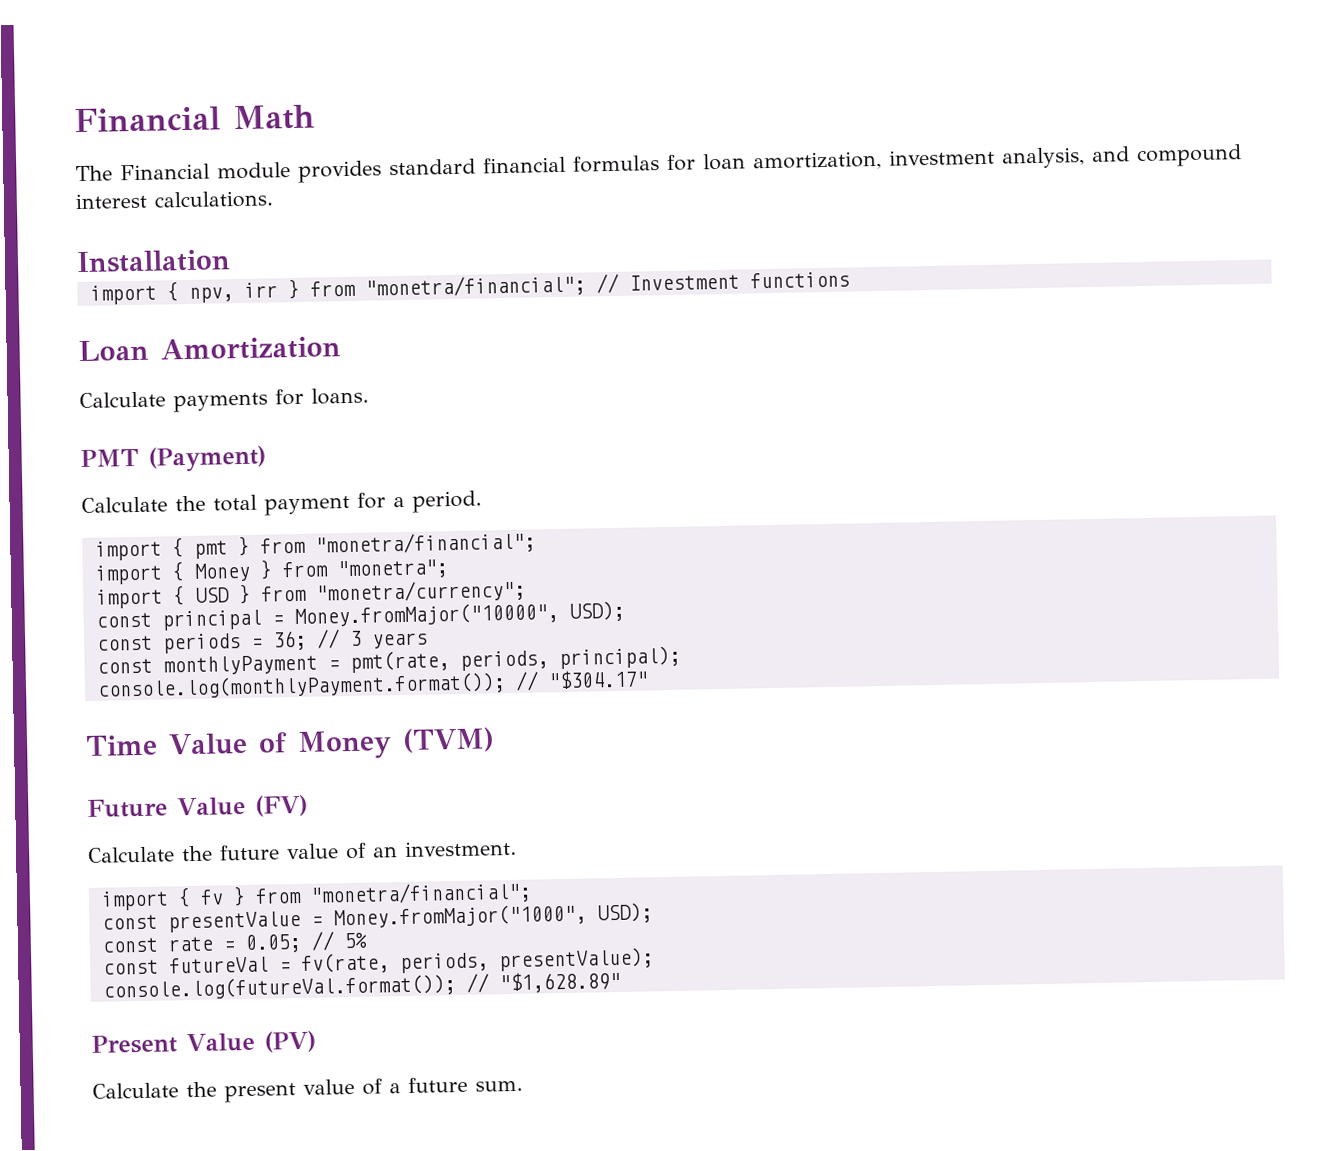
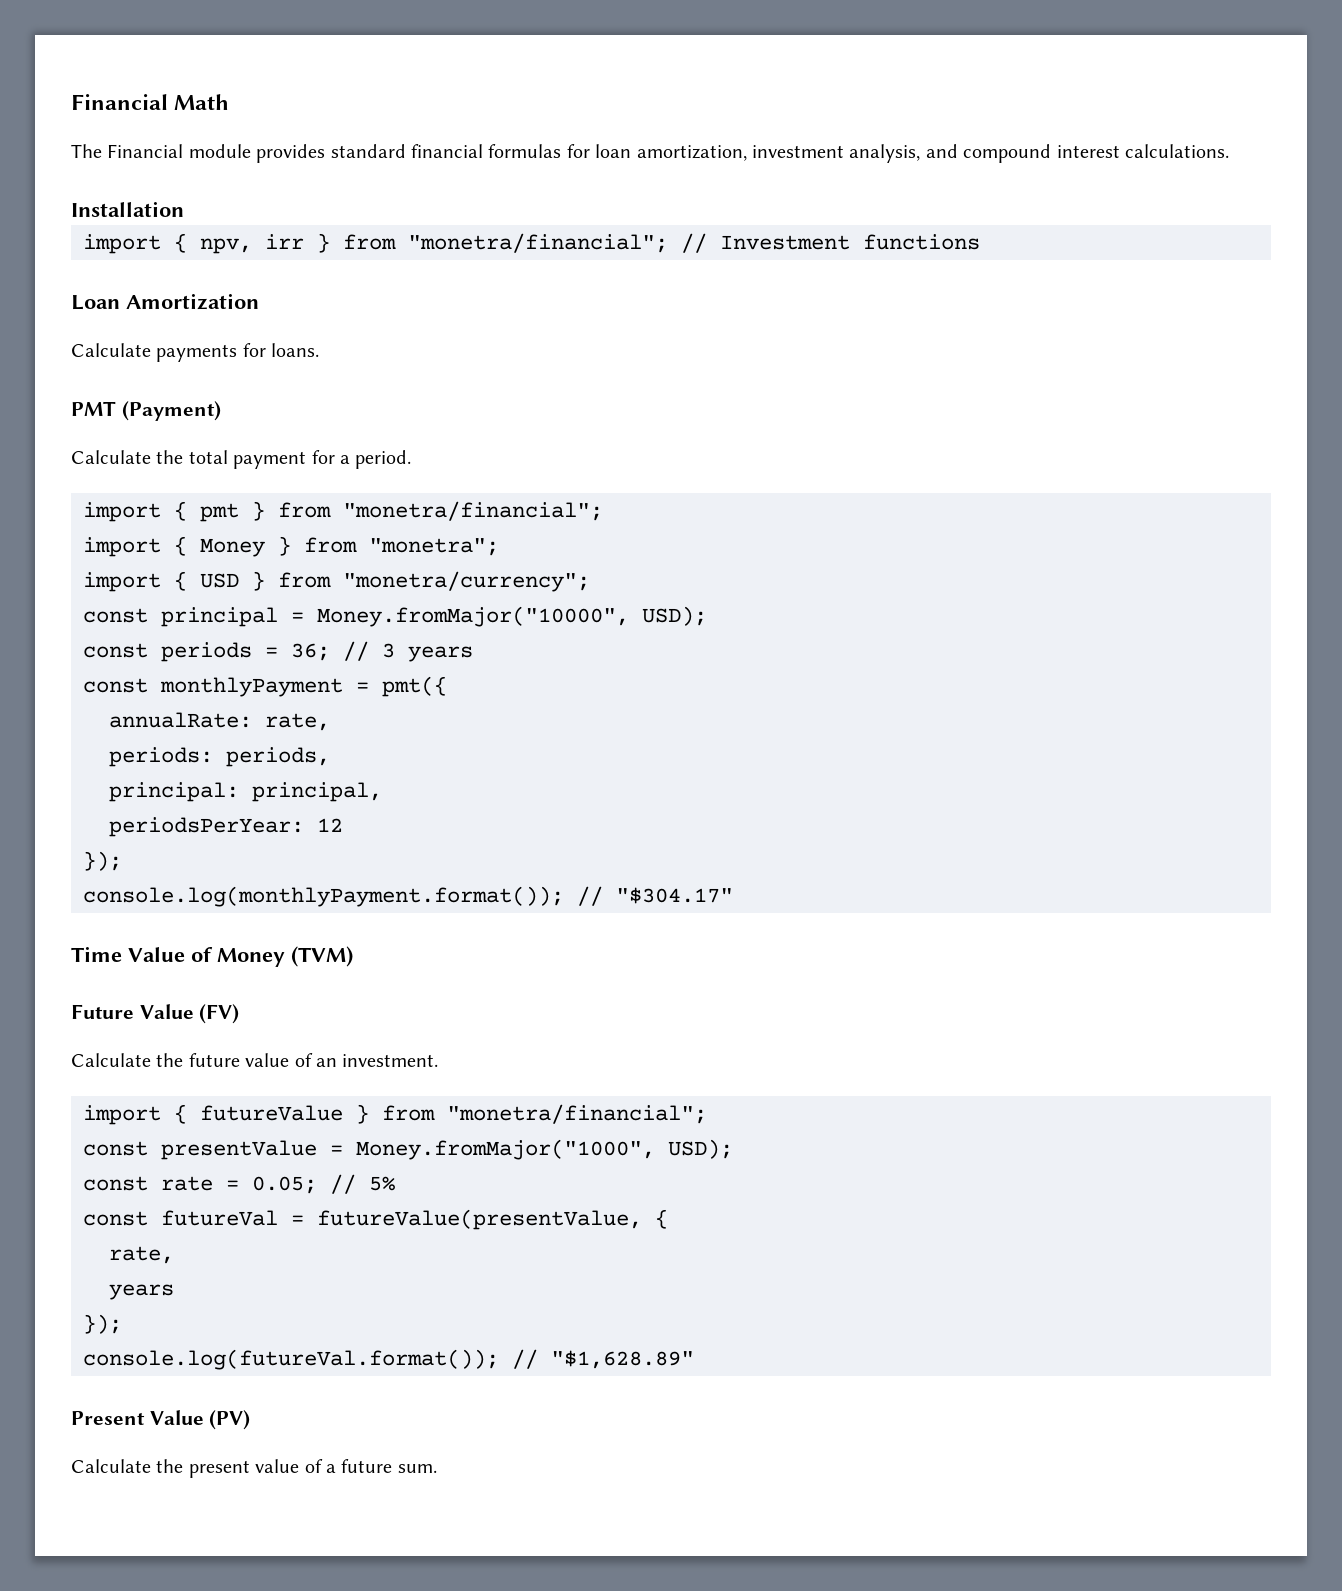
- const monthlyPayment = pmt(rate, periods, principal);
+ const monthlyPayment = pmt({
+ annualRate: rate,
+ periods: periods,
+ principal: principal,
+ periodsPerYear: 12
+ });
- import { fv } from "monetra/financial";
+ import { futureValue } from "monetra/financial";
- const futureVal = fv(rate, periods, presentValue);
+ const futureVal = futureValue(presentValue, {
+ rate,
+ years
+ });

